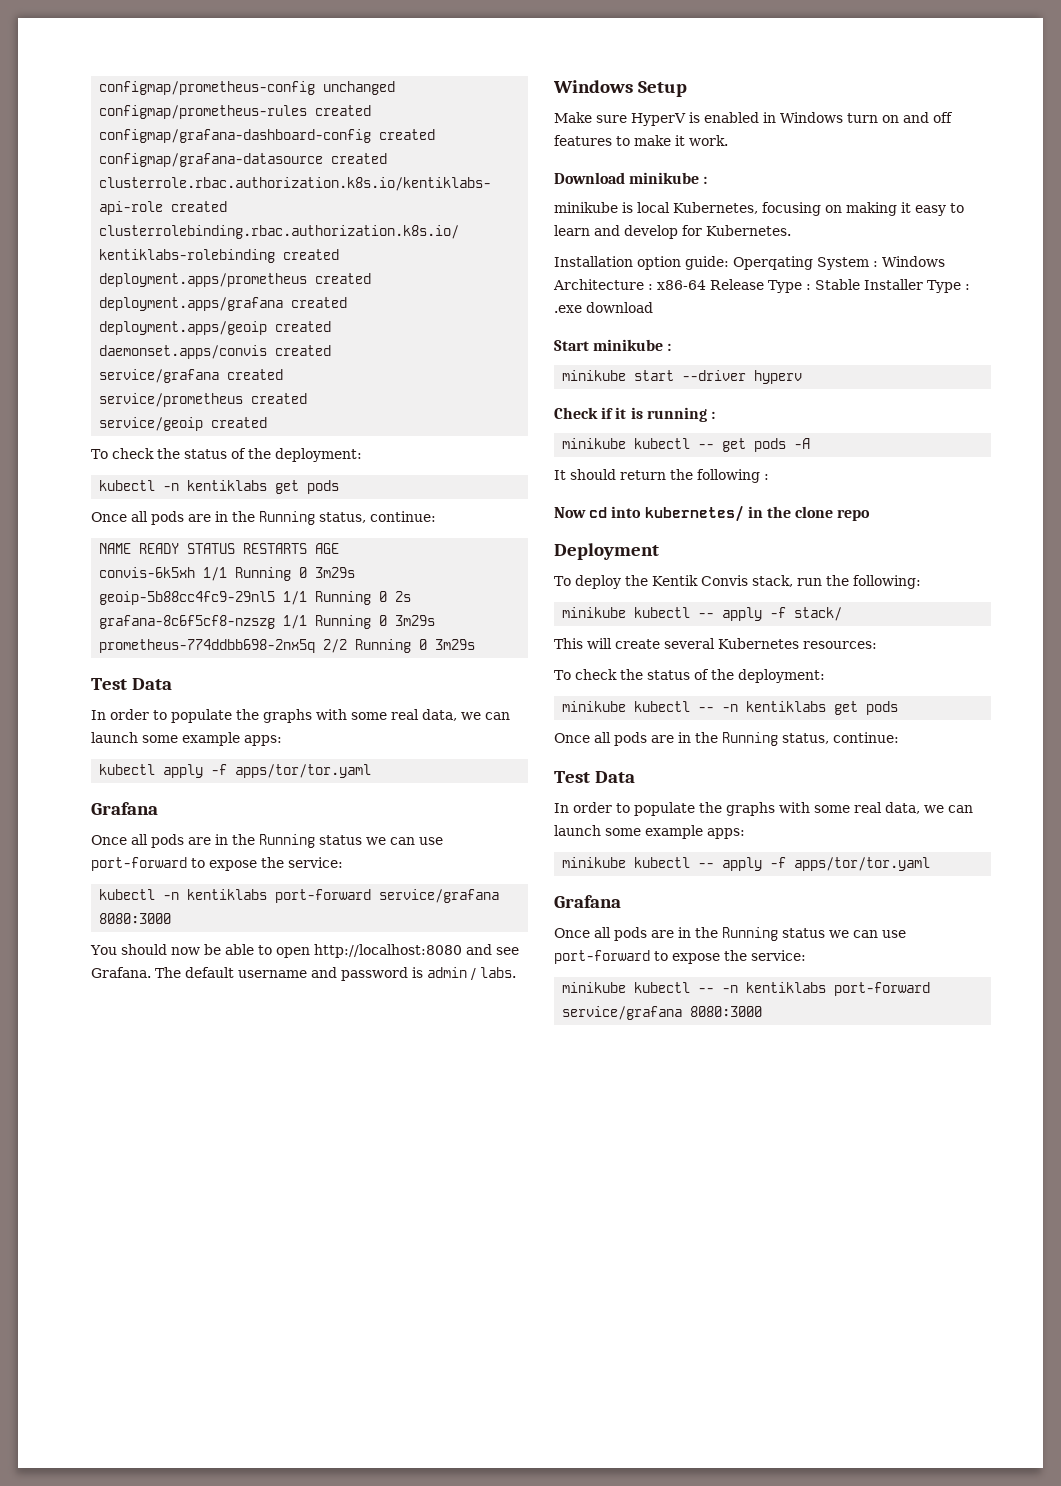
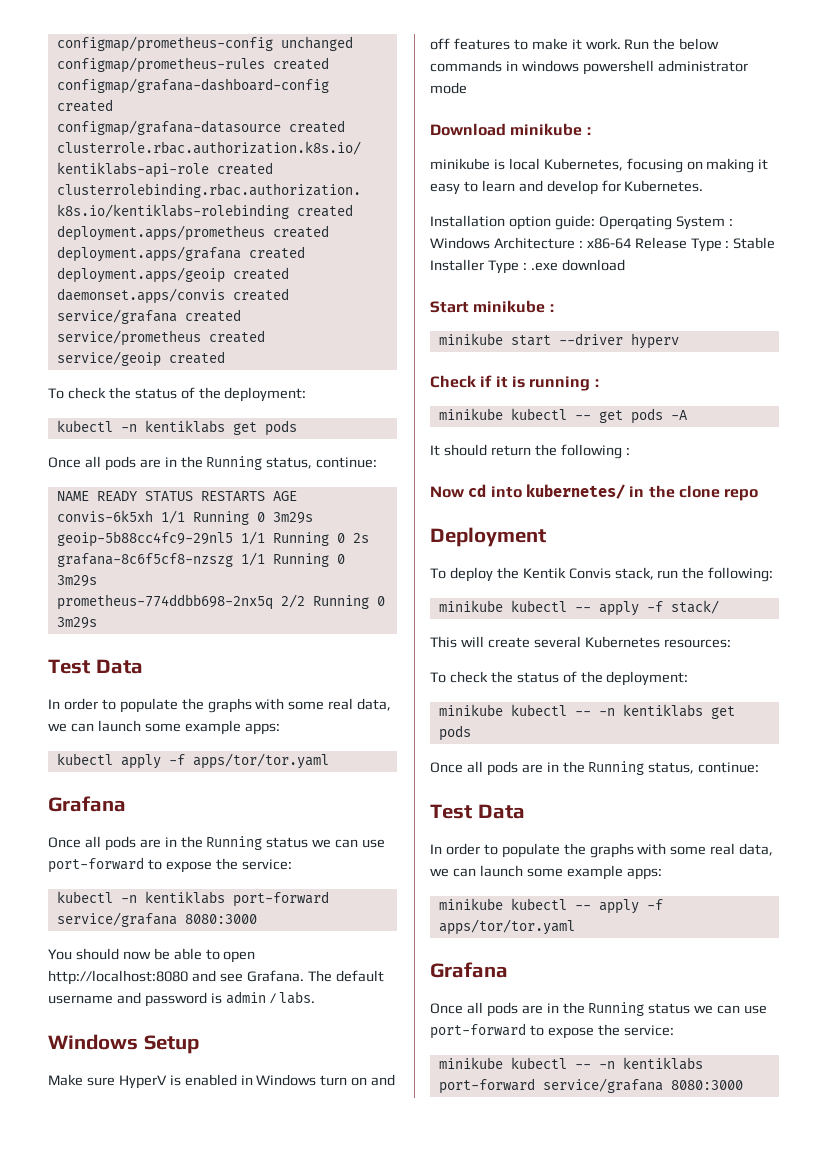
+ Run the below commands in windows powershell administrator mode

